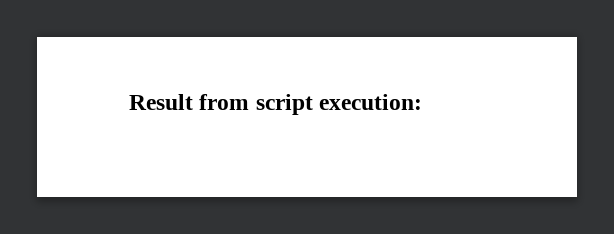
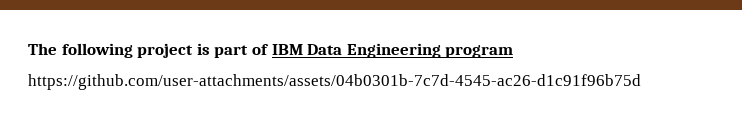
- Result from script execution:
+ The following project is part of IBM Data Engineering program
+ https://github.com/user-attachments/assets/04b0301b-7c7d-4545-ac26-d1c91f96b75d

